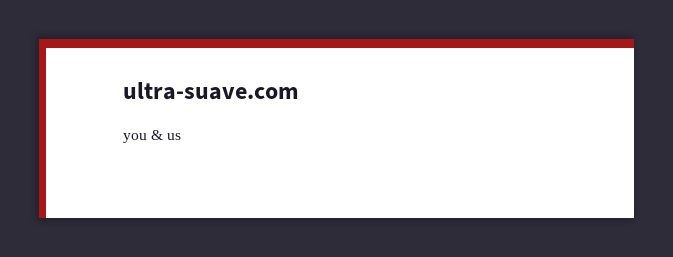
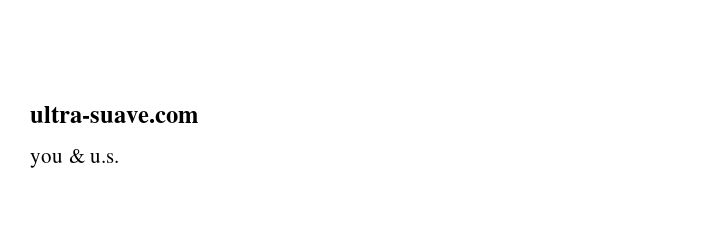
- you & us
+ you & u.s.

